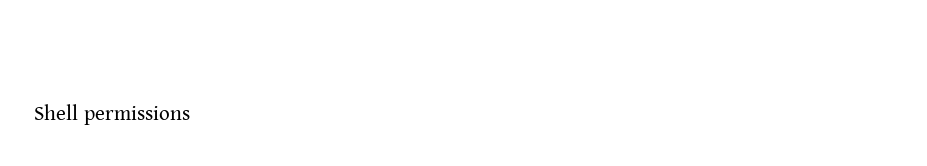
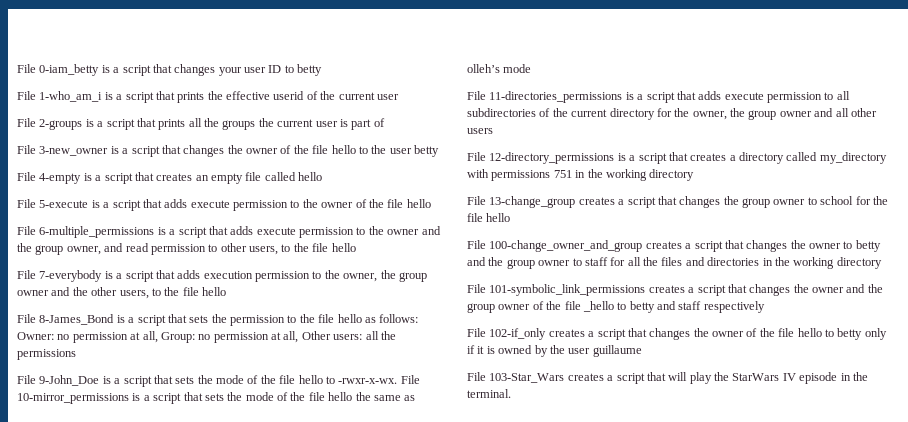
- Shell permissions
+ File 0-iam_betty is a script that changes your user ID to betty
+ File 1-who_am_i is a script that prints the effective userid of the current user
+ File 2-groups is a script that prints all the groups the current user is part of
+ File 3-new_owner is a script that changes the owner of the file hello to the user betty
+ File 4-empty is a script that creates an empty file called hello
+ File 5-execute is a script that adds execute permission to the owner of the file hello
+ File 6-multiple_permissions is a script that adds execute permission to the owner and the group owner, and read permission to other users, to the file hello
+ File 7-everybody is a script that adds execution permission to the owner, the group owner and the other users, to the file hello
+ File 8-James_Bond is a script that sets the permission to the file hello as follows: Owner: no permission at all, Group: no permission at all, Other users: all the permissions
+ File 9-John_Doe is a script that sets the mode of the file hello to -rwxr-x-wx. File 10-mirror_permissions is a script that sets the mode of the file hello the same as olleh’s mode
+ File 11-directories_permissions is a script that adds execute permission to all subdirectories of the current directory for the owner, the group owner and all other users
+ File 12-directory_permissions is a script that creates a directory called my_directory with permissions 751 in the working directory
+ File 13-change_group creates a script that changes the group owner to school for the file hello
+ File 100-change_owner_and_group creates a script that changes the owner to betty and the group owner to staff for all the files and directories in the working directory
+ File 101-symbolic_link_permissions creates a script that changes the owner and the group owner of the file _hello to betty and staff respectively
+ File 102-if_only creates a script that changes the owner of the file hello to betty only if it is owned by the user guillaume
+ File 103-Star_Wars creates a script that will play the StarWars IV episode in the terminal.

